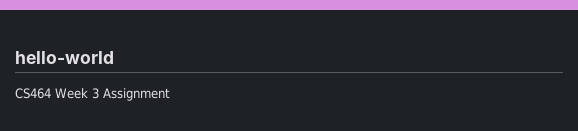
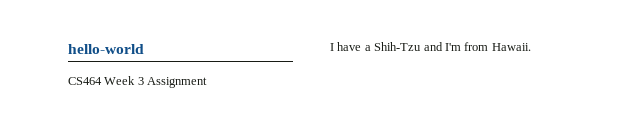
+ I have a Shih-Tzu and I'm from Hawaii.

